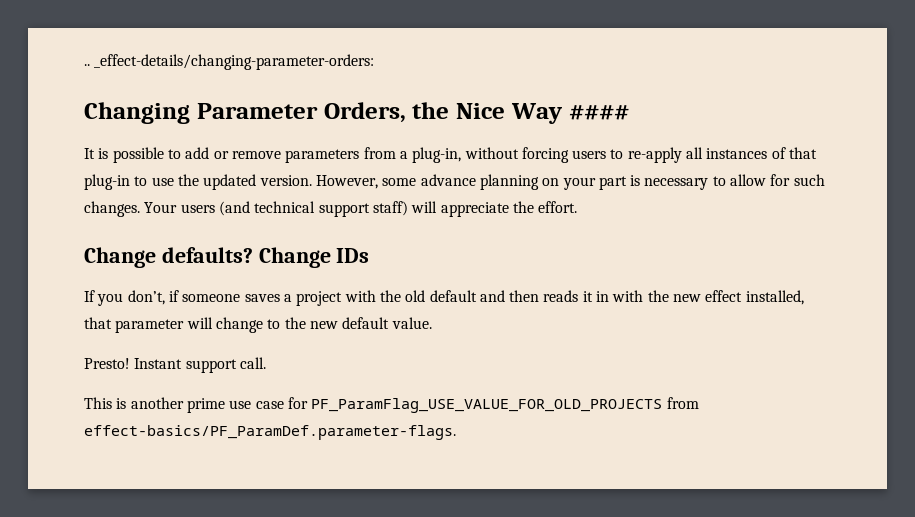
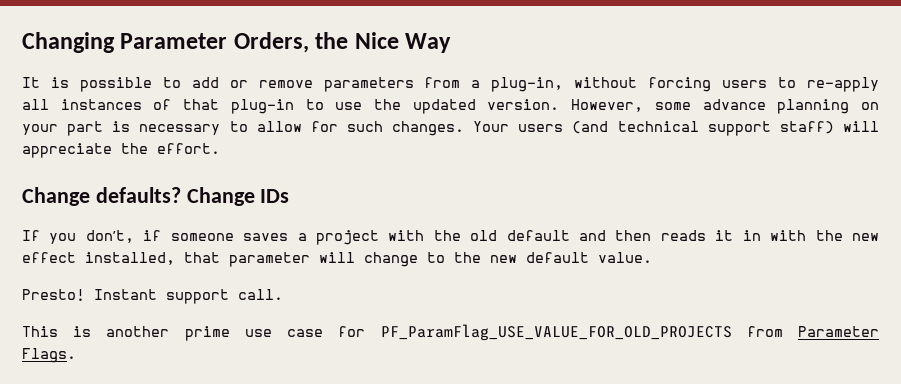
- .. _effect-details/changing-parameter-orders:
- Changing Parameter Orders, the Nice Way ####
+ Changing Parameter Orders, the Nice Way
- This is another prime use case for PF_ParamFlag_USE_VALUE_FOR_OLD_PROJECTS from effect-basics/PF_ParamDef.parameter-flags.
+ This is another prime use case for PF_ParamFlag_USE_VALUE_FOR_OLD_PROJECTS from Parameter Flags.

